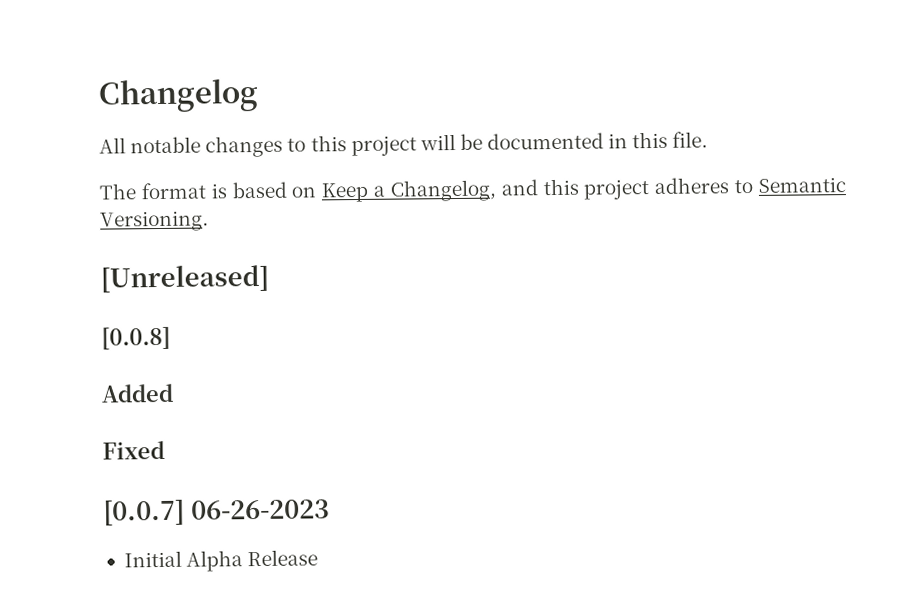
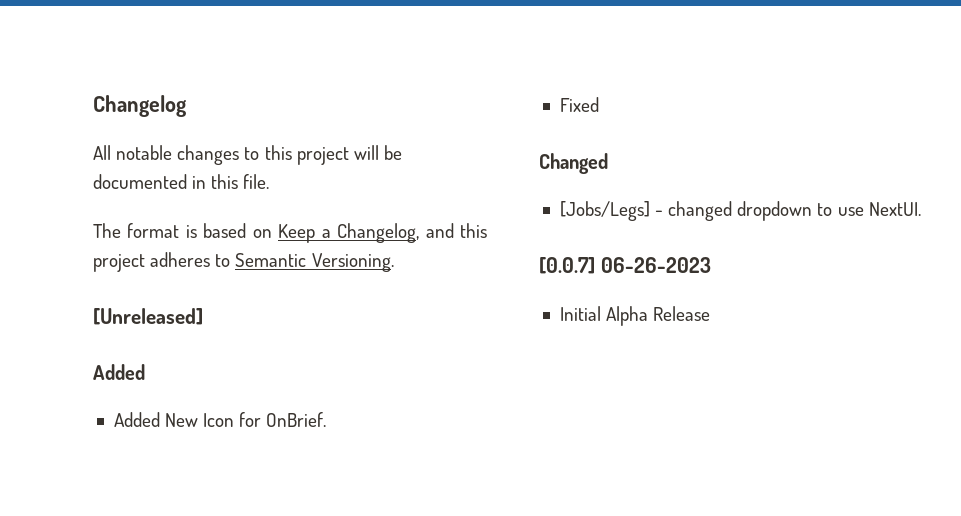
  [Unreleased]
- [0.0.8]
  Added
+ Added New Icon for OnBrief.
  Fixed
+ Changed
+ [Jobs/Legs] - changed dropdown to use NextUI.

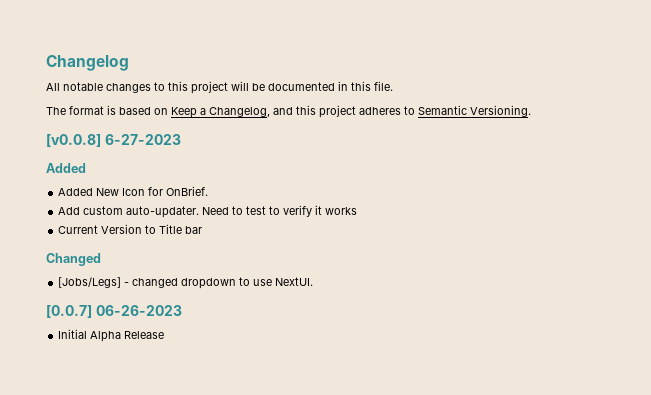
- [Unreleased]
+ [v0.0.8] 6-27-2023
- Fixed
+ Add custom auto-updater. Need to test to verify it works
+ Current Version to Title bar

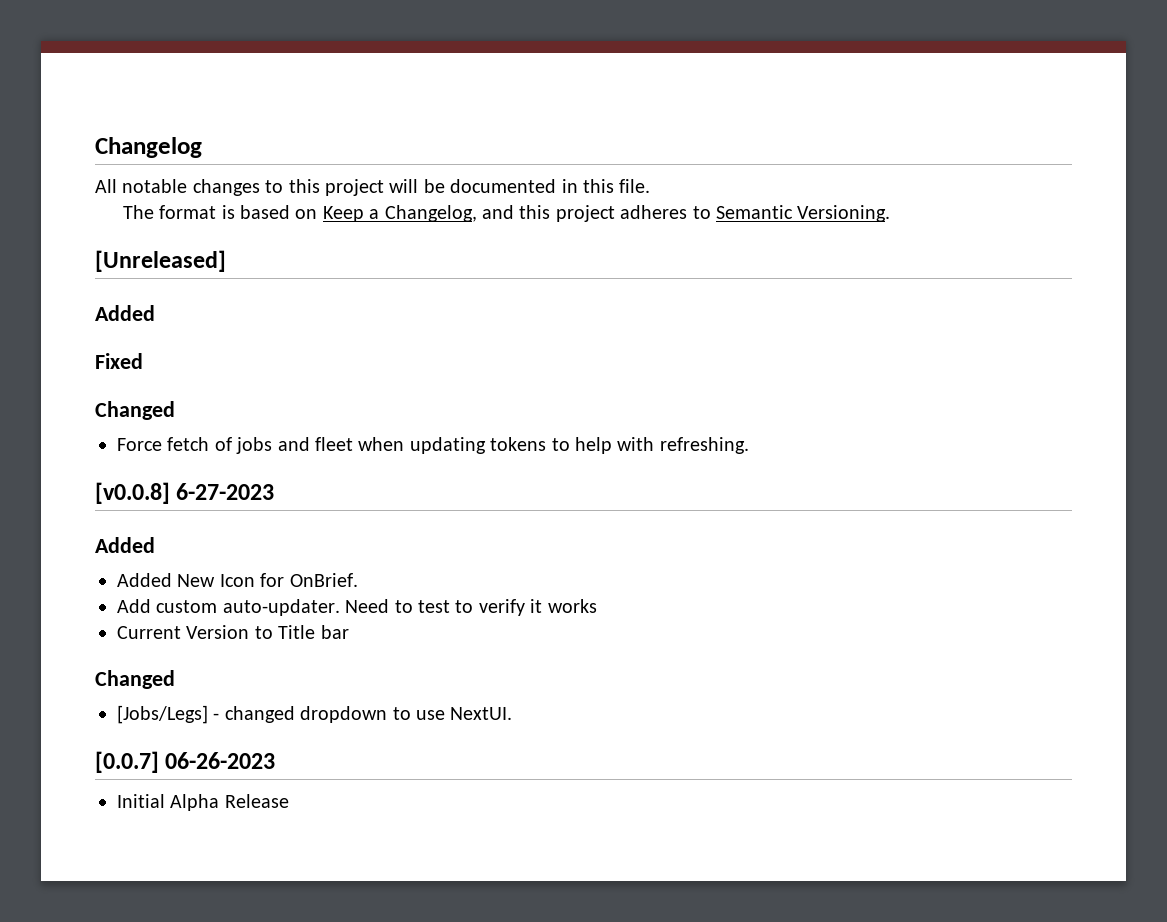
+ [Unreleased]
+ Added
+ Fixed
+ Changed
+ Force fetch of jobs and fleet when updating tokens to help with refreshing.

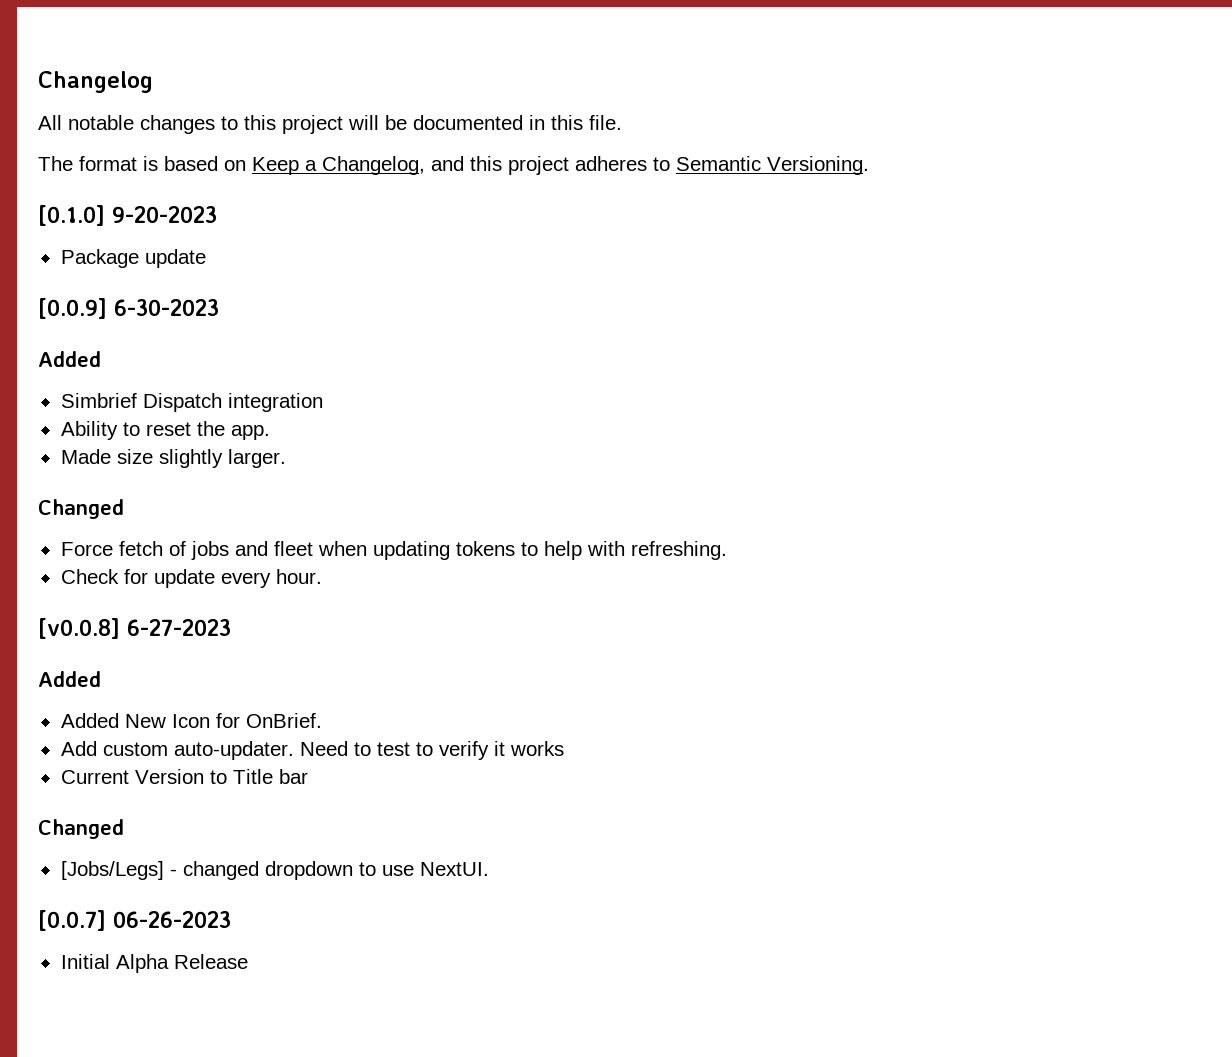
- [Unreleased]
+ [0.1.0] 9-20-2023
+ Package update
+ [0.0.9] 6-30-2023
  Added
- Fixed
+ Simbrief Dispatch integration
+ Ability to reset the app.
+ Made size slightly larger.
+ Check for update every hour.

